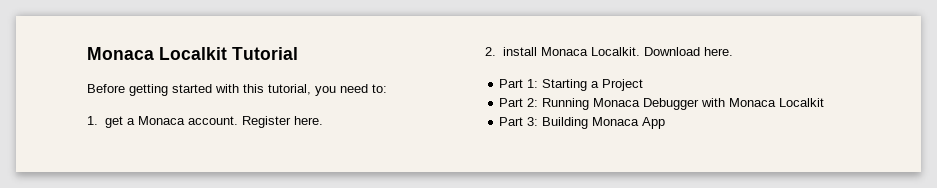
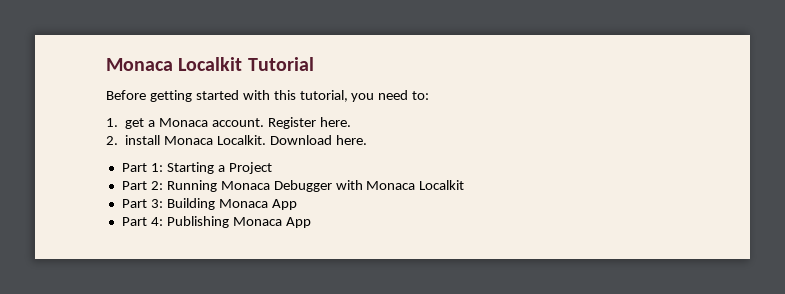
+ Part 4: Publishing Monaca App

